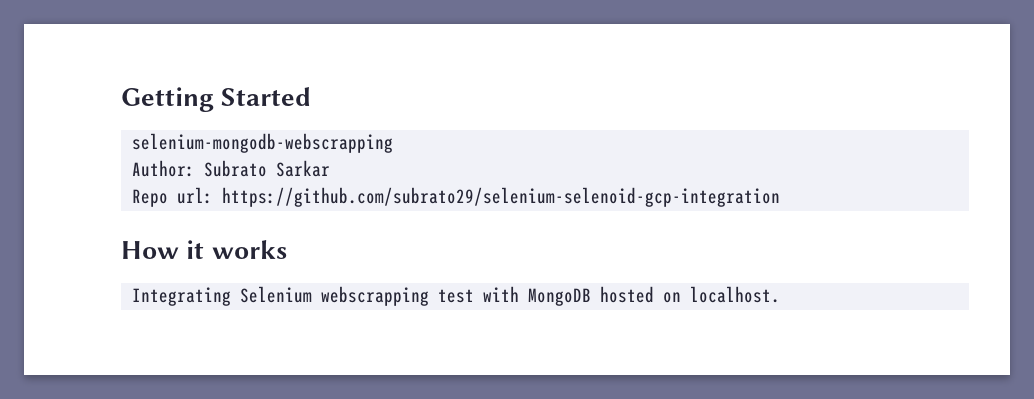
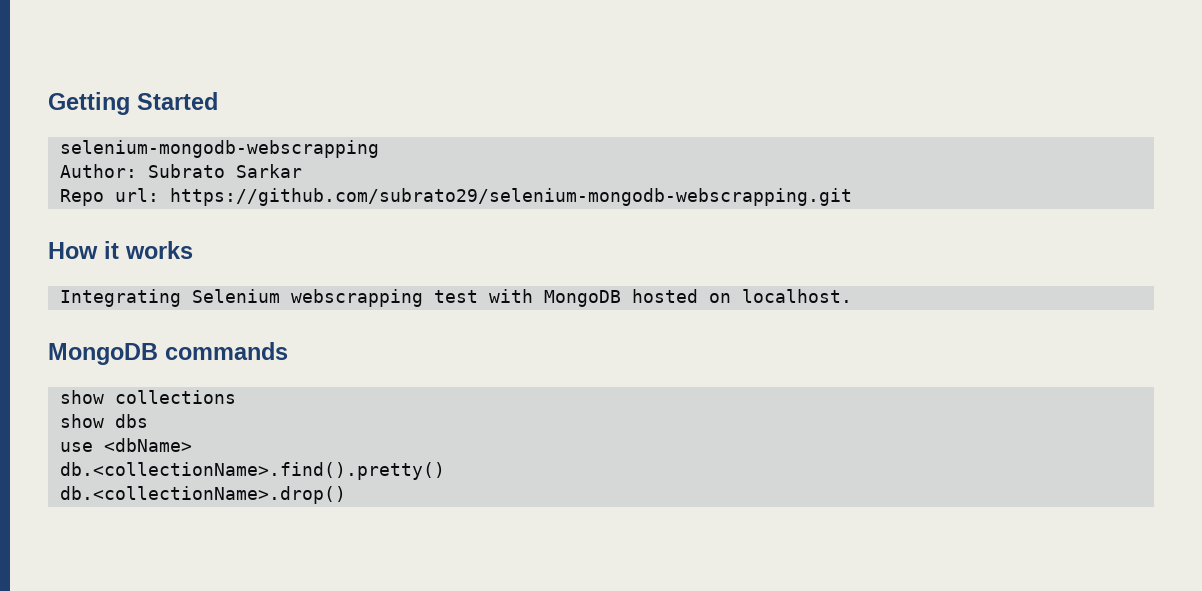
- Repo url: https://github.com/subrato29/selenium-selenoid-gcp-integration
+ Repo url: https://github.com/subrato29/selenium-mongodb-webscrapping.git
+ MongoDB commands
+ show collections
+ show dbs
+ use <dbName>
+ db.<collectionName>.find().pretty()
+ db.<collectionName>.drop()

